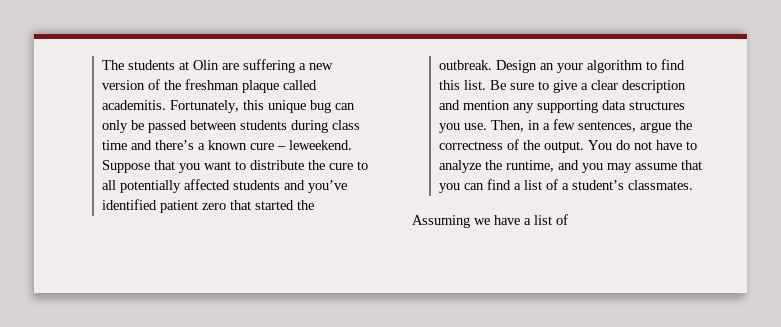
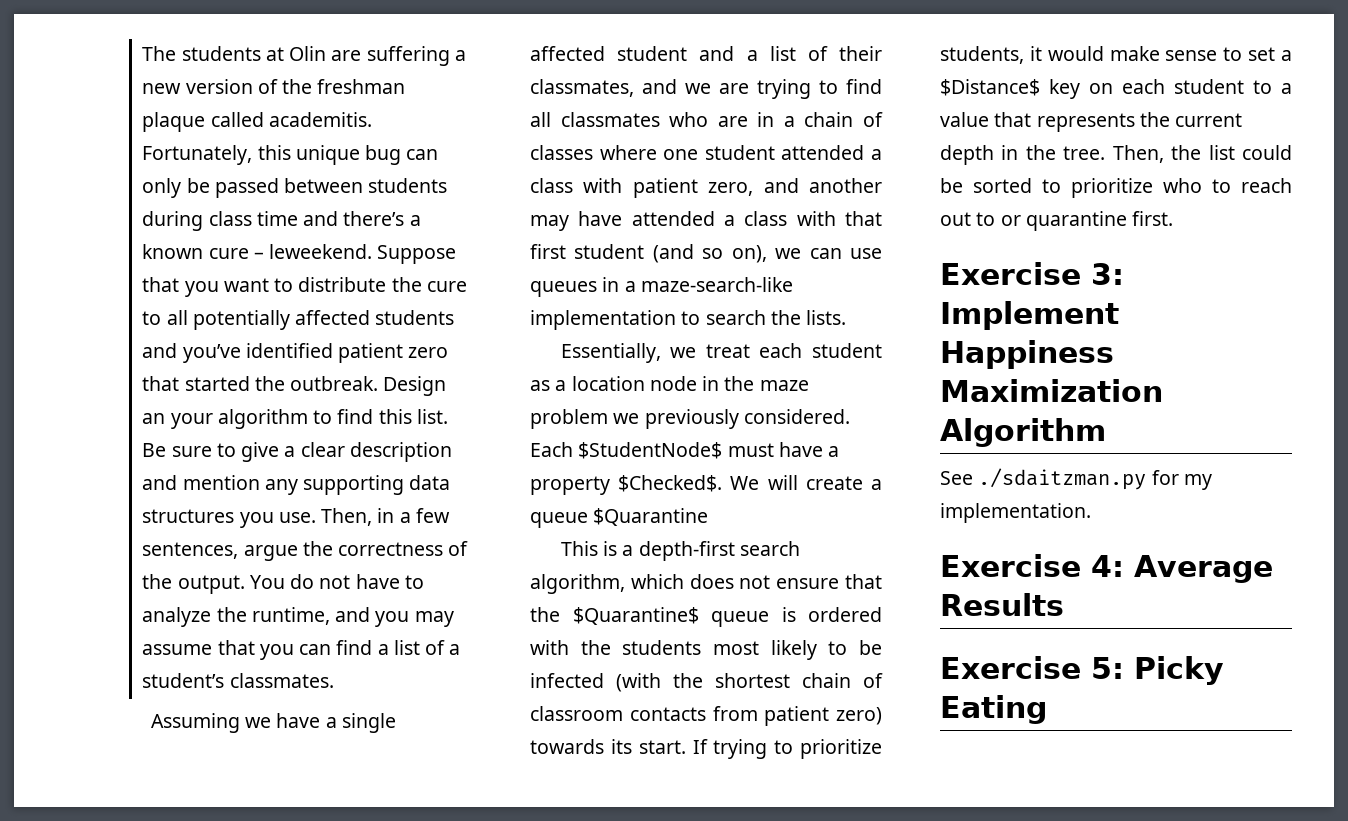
- Assuming we have a list of
+ Assuming we have a single affected student and a list of their classmates, and we are trying to find all classmates who are in a chain of classes where one student attended a class with patient zero, and another may have attended a class with that first student (and so on), we can use queues in a maze-search-like implementation to search the lists.
+ Essentially, we treat each student as a location node in the maze problem we previously considered. Each $StudentNode$ must have a property $Checked$. We will create a queue $Quarantine
+ This is a depth-first search algorithm, which does not ensure that the $Quarantine$ queue is ordered with the students most likely to be infected (with the shortest chain of classroom contacts from patient zero) towards its start. If trying to prioritize students, it would make sense to set a $Distance$ key on each student to a value that represents the current depth in the tree. Then, the list could be sorted to prioritize who to reach out to or quarantine first.
+ Exercise 3: Implement Happiness Maximization Algorithm
+ See ./sdaitzman.py for my implementation.
+ Exercise 4: Average Results
+ Exercise 5: Picky Eating

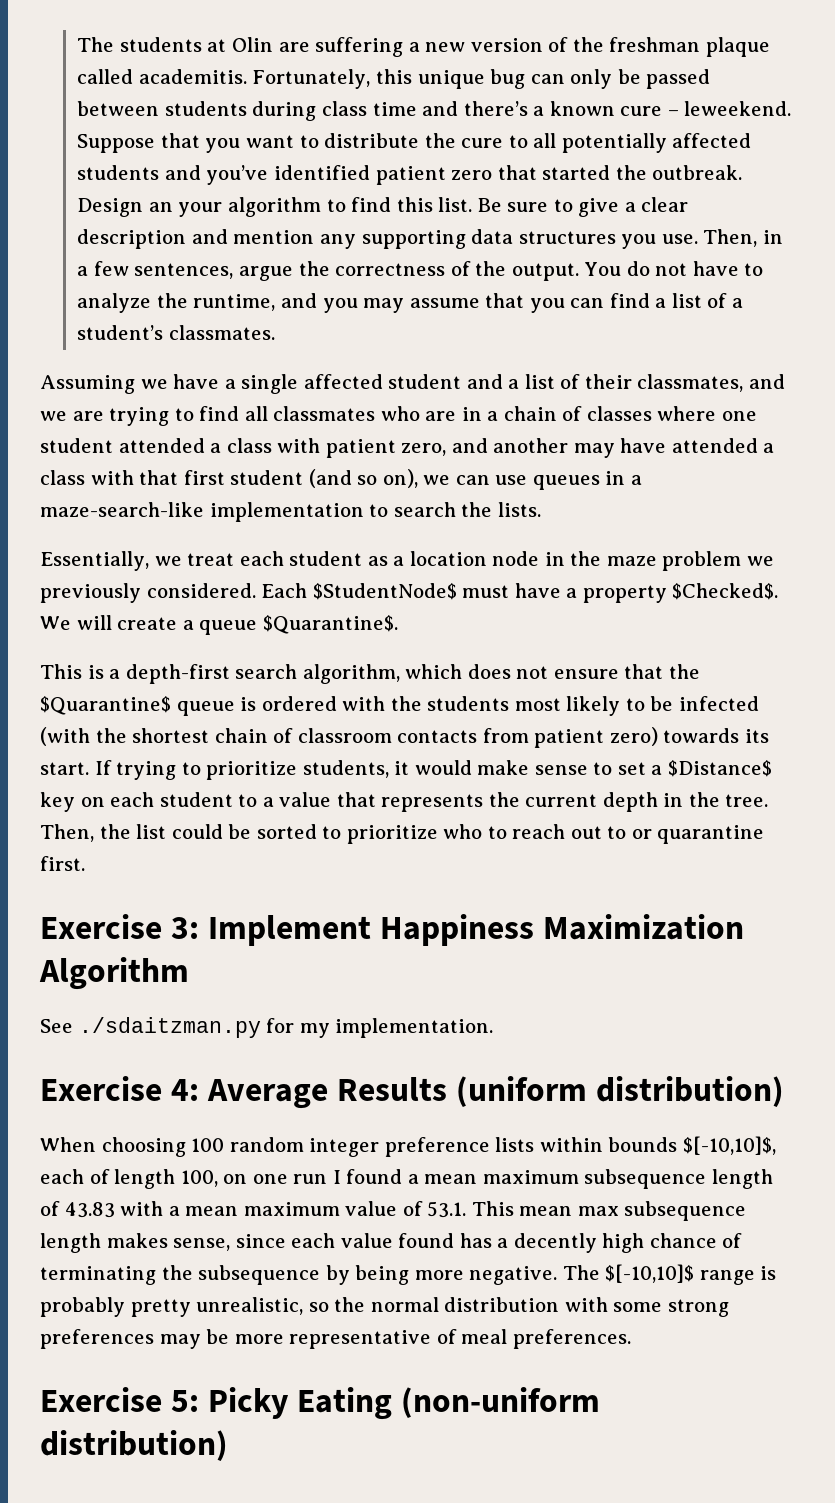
- We will create a queue $Quarantine
+ We will create a queue $Quarantine$.
- Exercise 4: Average Results
+ Exercise 4: Average Results (uniform distribution)
+ When choosing 100 random integer preference lists within bounds $[-10,10]$, each of length 100, on one run I found a mean maximum subsequence length of 43.83 with a mean maximum value of 53.1. This mean max subsequence length makes sense, since each value found has a decently high chance of terminating the subsequence by being more negative. The $[-10,10]$ range is probably pretty unrealistic, so the normal distribution with some strong preferences may be more representative of meal preferences.
- Exercise 5: Picky Eating
+ Exercise 5: Picky Eating (non-uniform distribution)

